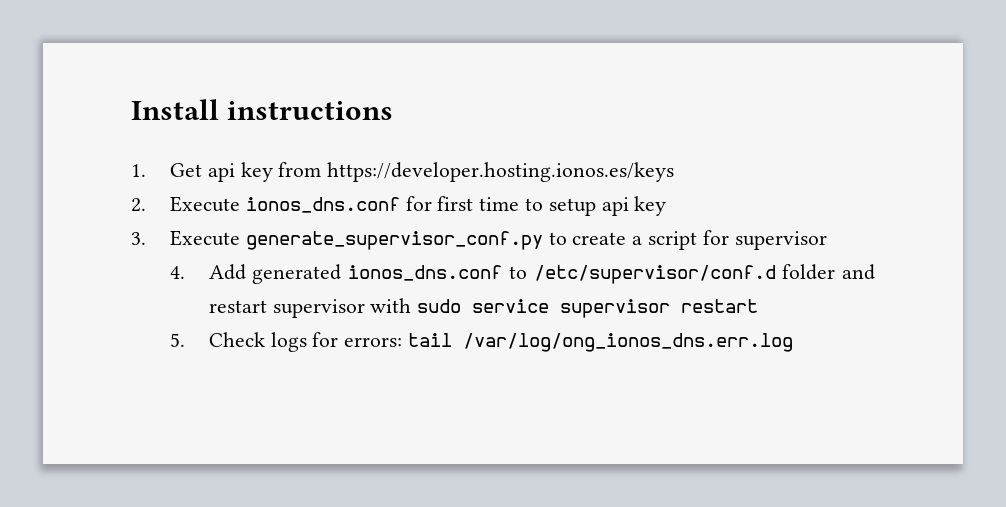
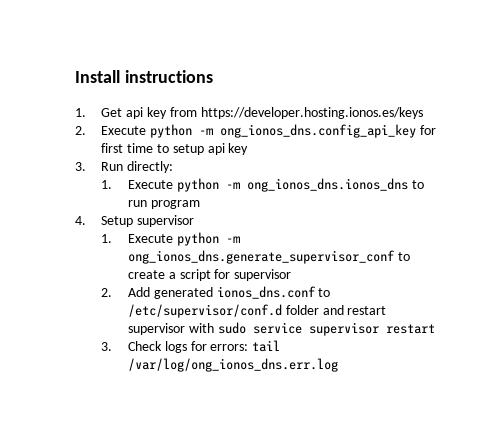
- 2. Execute ionos_dns.conf for first time to setup api key
+ 2. Execute python -m ong_ionos_dns.config_api_key for first time to setup api key
- 3. Execute generate_supervisor_conf.py to create a script for supervisor
+ 3. Run directly:
+ 1. Execute python -m ong_ionos_dns.ionos_dns to run program
+ 4. Setup supervisor
+ 1. Execute python -m ong_ionos_dns.generate_supervisor_conf to create a script for supervisor
- 4. Add generated ionos_dns.conf to /etc/supervisor/conf.d folder and restart supervisor with sudo service supervisor restart
+ 2. Add generated ionos_dns.conf to /etc/supervisor/conf.d folder and restart supervisor with sudo service supervisor restart
- 5. Check logs for errors: tail /var/log/ong_ionos_dns.err.log
+ 3. Check logs for errors: tail /var/log/ong_ionos_dns.err.log

